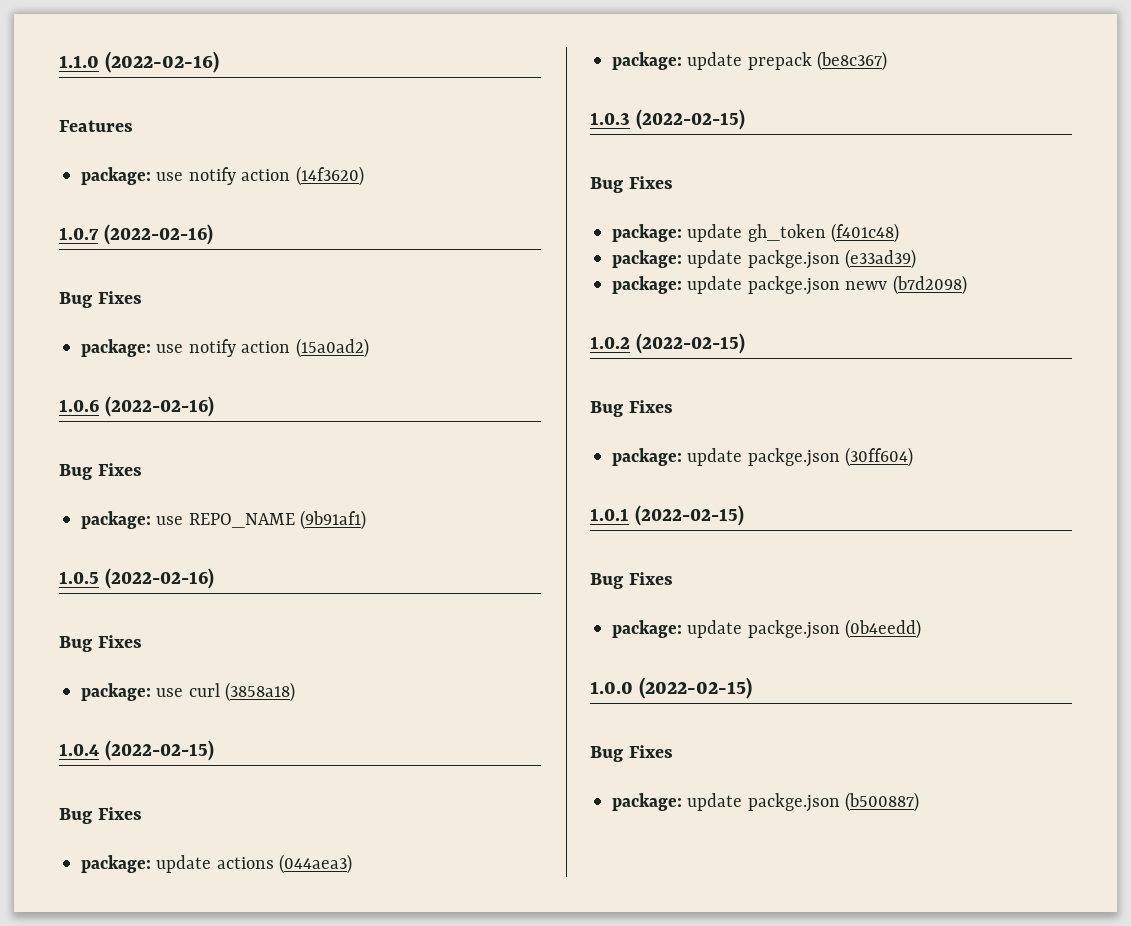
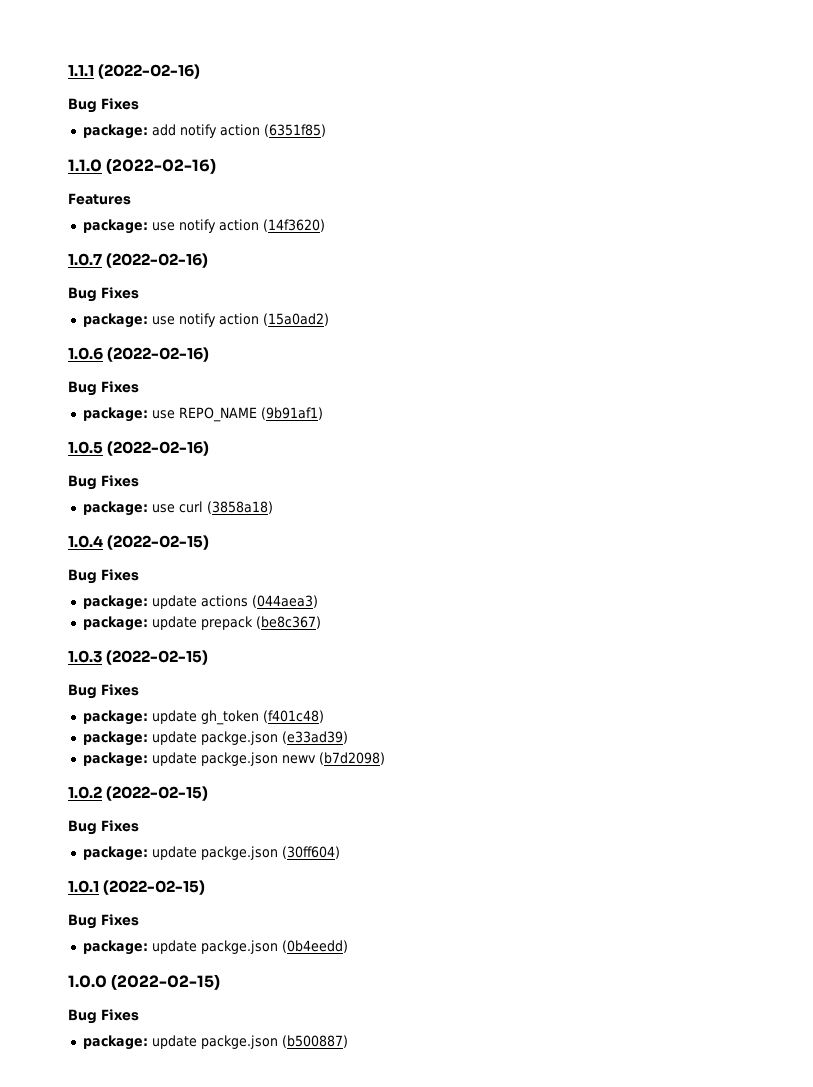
+ 1.1.1 (2022-02-16)
+ Bug Fixes
+ package: add notify action (6351f85)

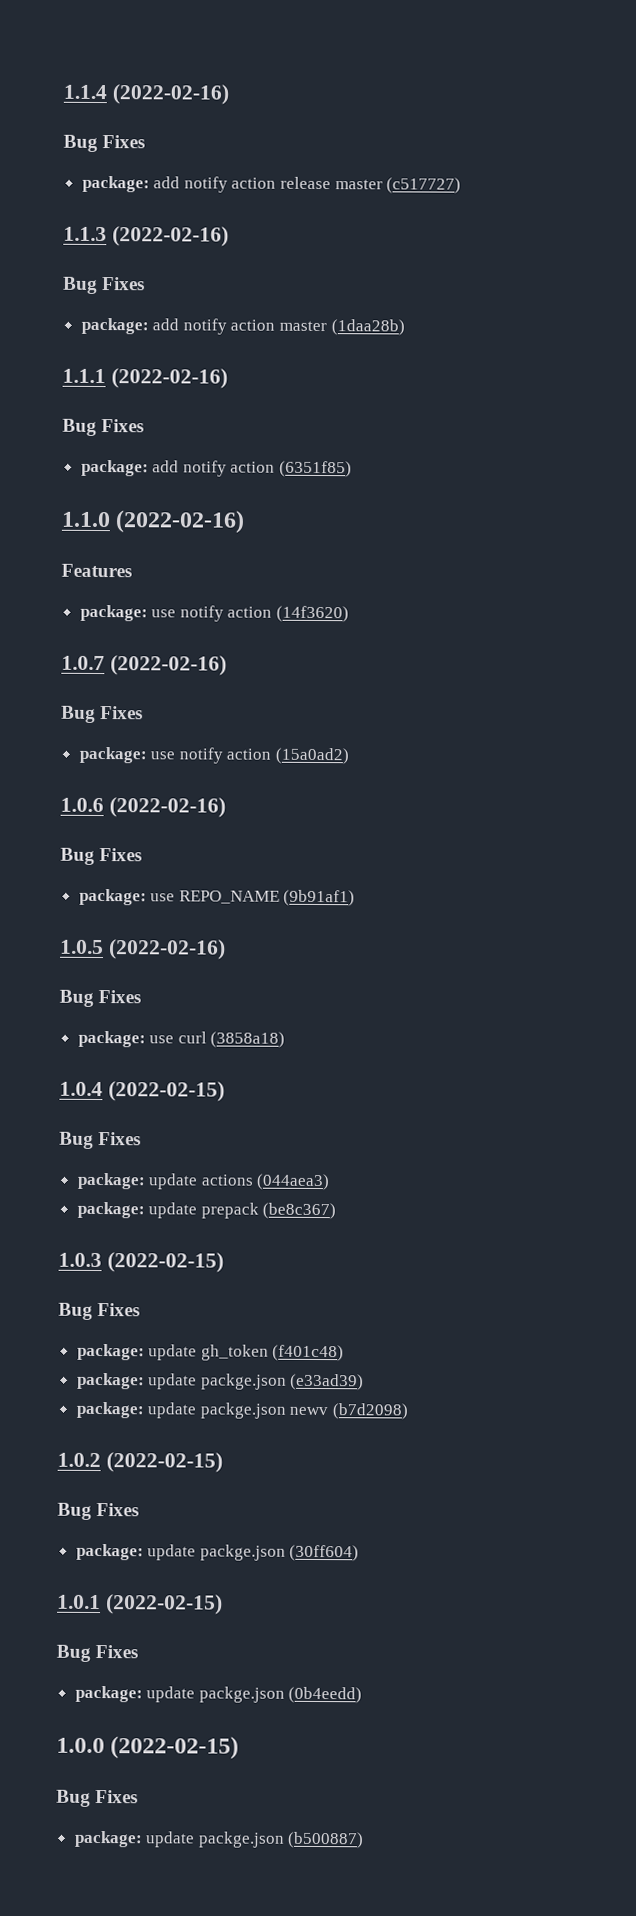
+ 1.1.4 (2022-02-16)
+ Bug Fixes
+ package: add notify action release master (c517727)
+ 1.1.3 (2022-02-16)
+ Bug Fixes
+ package: add notify action master (1daa28b)

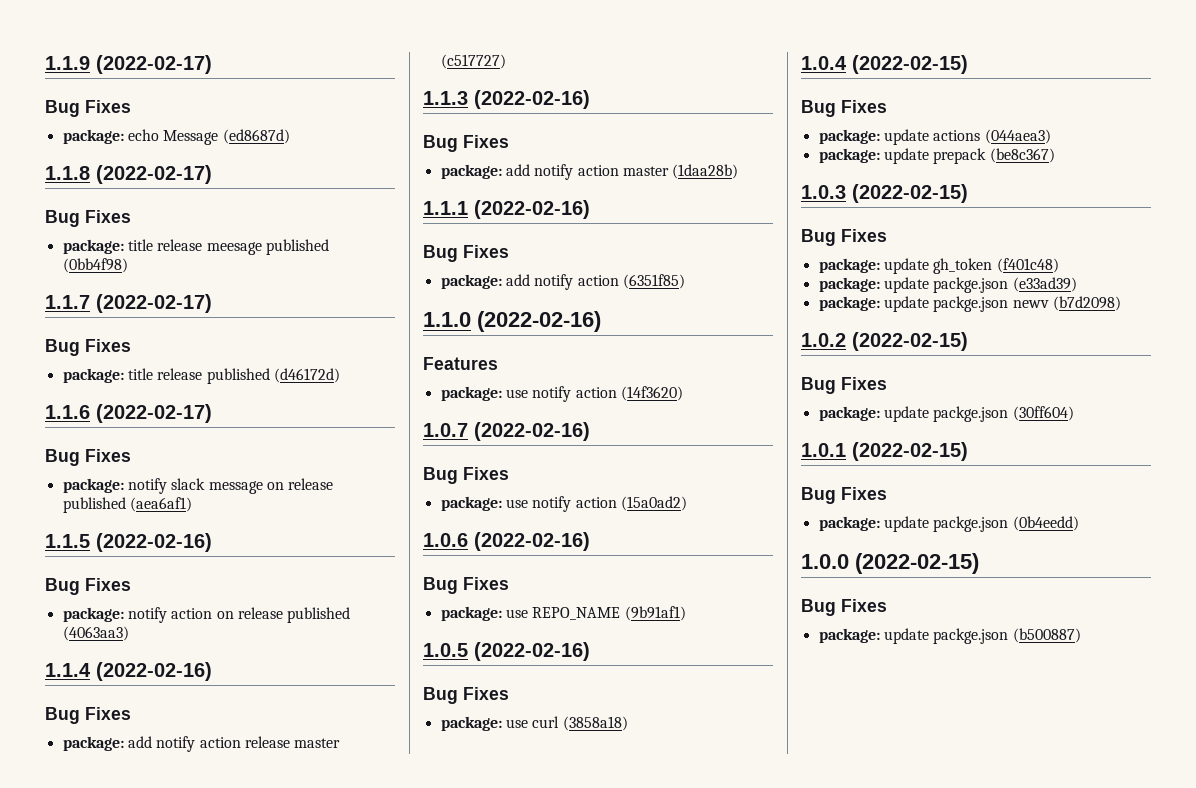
+ 1.1.9 (2022-02-17)
+ Bug Fixes
+ package: echo Message (ed8687d)
+ 1.1.8 (2022-02-17)
+ Bug Fixes
+ package: title release meesage published (0bb4f98)
+ 1.1.7 (2022-02-17)
+ Bug Fixes
+ package: title release published (d46172d)
+ 1.1.6 (2022-02-17)
+ Bug Fixes
+ package: notify slack message on release published (aea6af1)
+ 1.1.5 (2022-02-16)
+ Bug Fixes
+ package: notify action on release published (4063aa3)

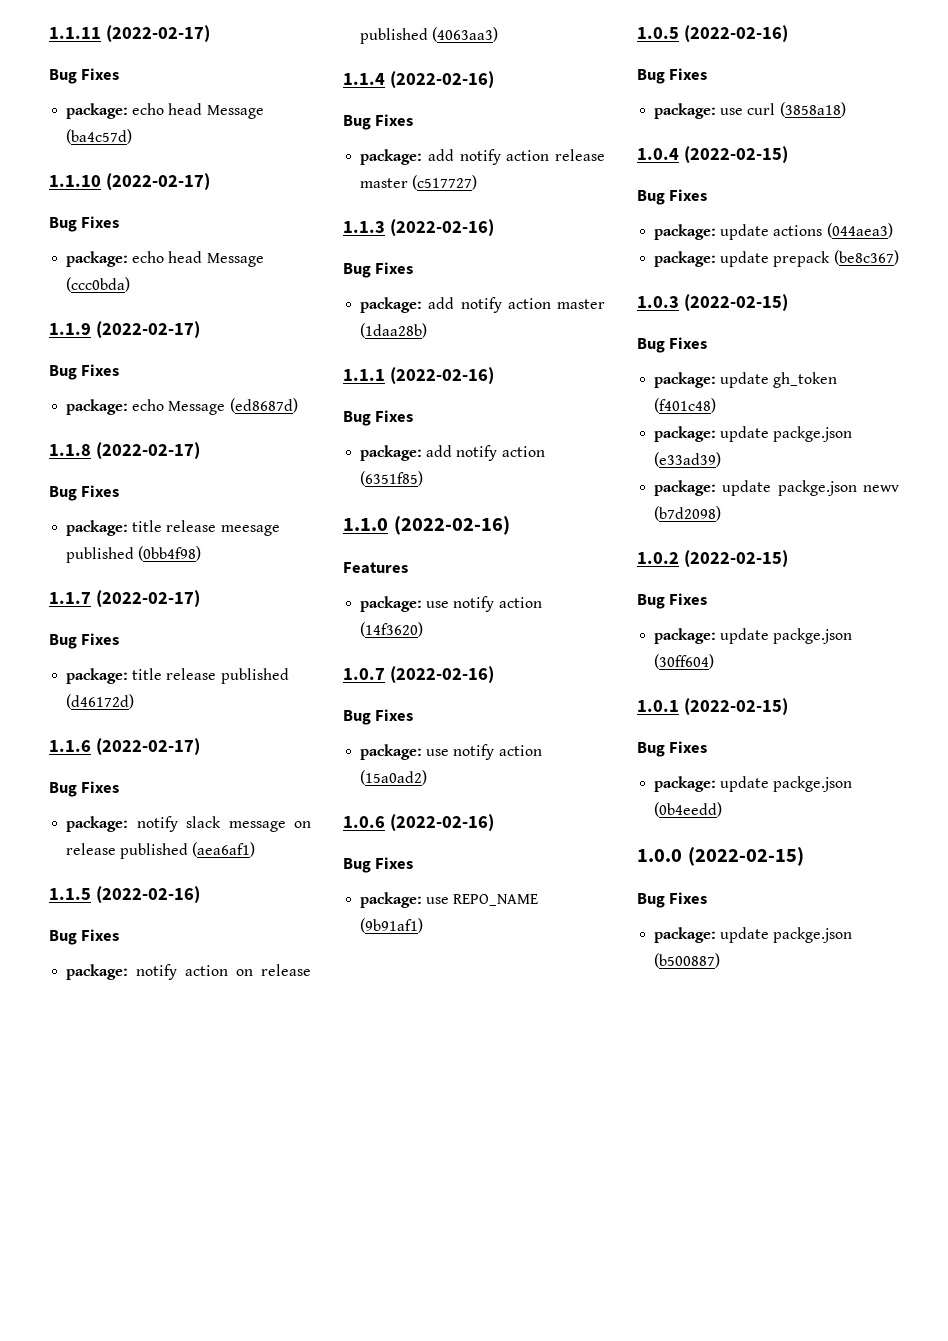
+ 1.1.11 (2022-02-17)
+ Bug Fixes
+ package: echo head Message (ba4c57d)
+ 1.1.10 (2022-02-17)
+ Bug Fixes
+ package: echo head Message (ccc0bda)

